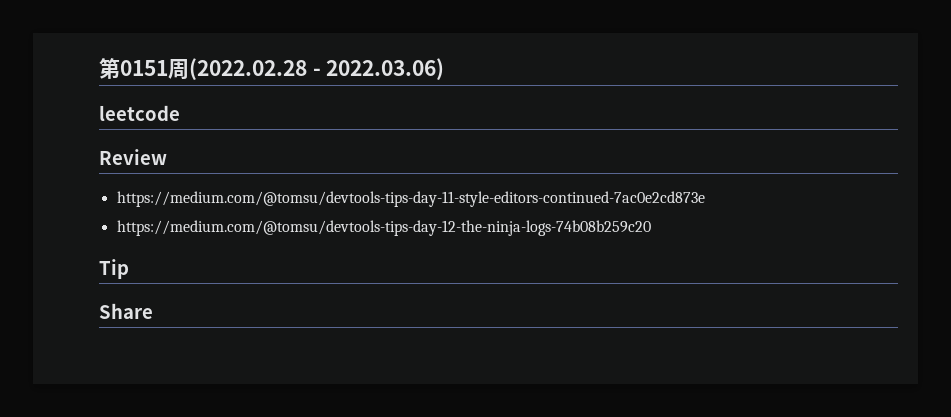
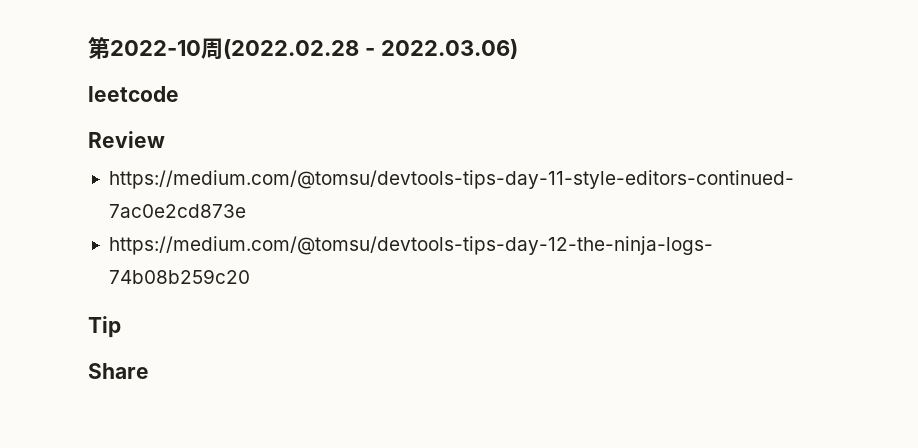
- 第0151周(2022.02.28 - 2022.03.06)
+ 第2022-10周(2022.02.28 - 2022.03.06)

